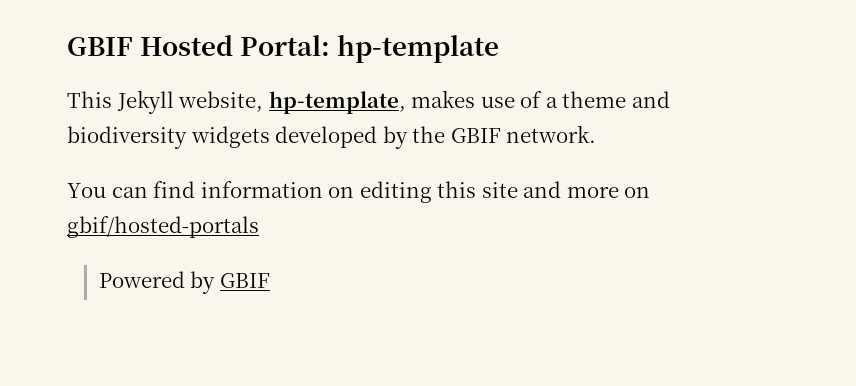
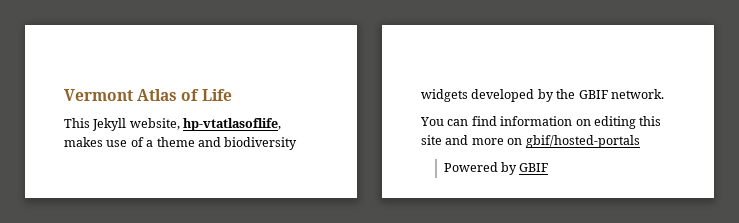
- GBIF Hosted Portal: hp-template
+ Vermont Atlas of Life
- This Jekyll website, hp-template, makes use of a theme and biodiversity widgets developed by the GBIF network.
+ This Jekyll website, hp-vtatlasoflife, makes use of a theme and biodiversity widgets developed by the GBIF network.

